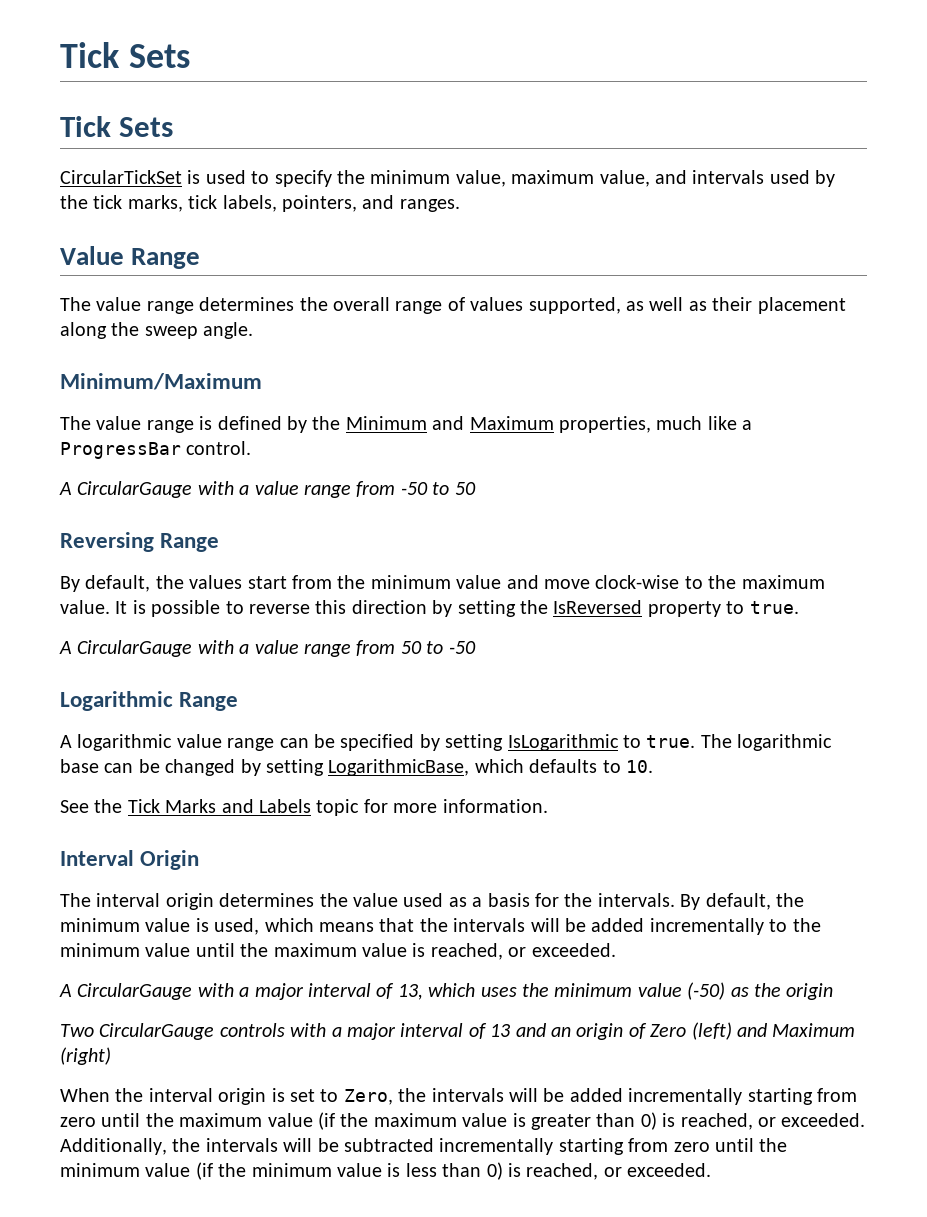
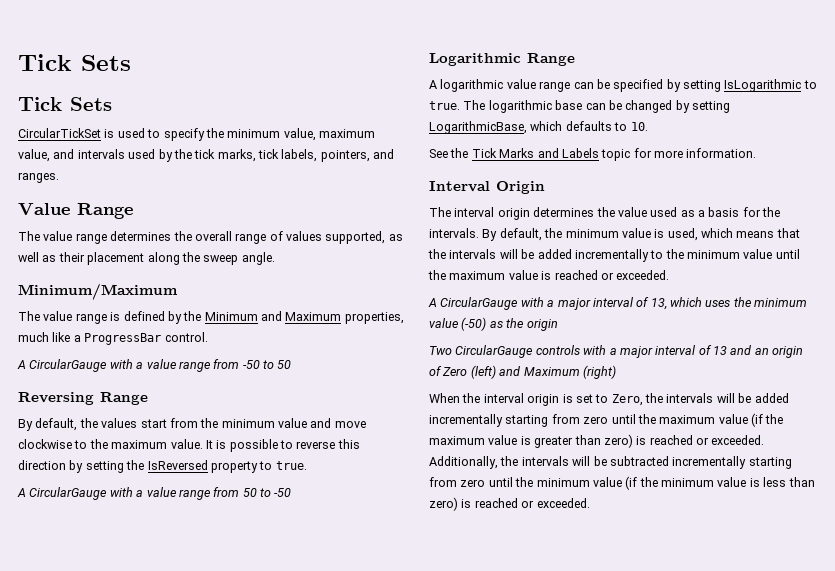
- By default, the values start from the minimum value and move clock-wise to the maximum value.
+ By default, the values start from the minimum value and move clockwise to the maximum value.
- By default, the minimum value is used, which means that the intervals will be added incrementally to the minimum value until the maximum value is reached, or exceeded.
+ By default, the minimum value is used, which means that the intervals will be added incrementally to the minimum value until the maximum value is reached or exceeded.
- When the interval origin is set to Zero, the intervals will be added incrementally starting from zero until the maximum value (if the maximum value is greater than 0) is reached, or exceeded.
+ When the interval origin is set to Zero, the intervals will be added incrementally starting from zero until the maximum value (if the maximum value is greater than zero) is reached or exceeded.
- Additionally, the intervals will be subtracted incrementally starting from zero until the minimum value (if the minimum value is less than 0) is reached, or exceeded.
+ Additionally, the intervals will be subtracted incrementally starting from zero until the minimum value (if the minimum value is less than zero) is reached or exceeded.

